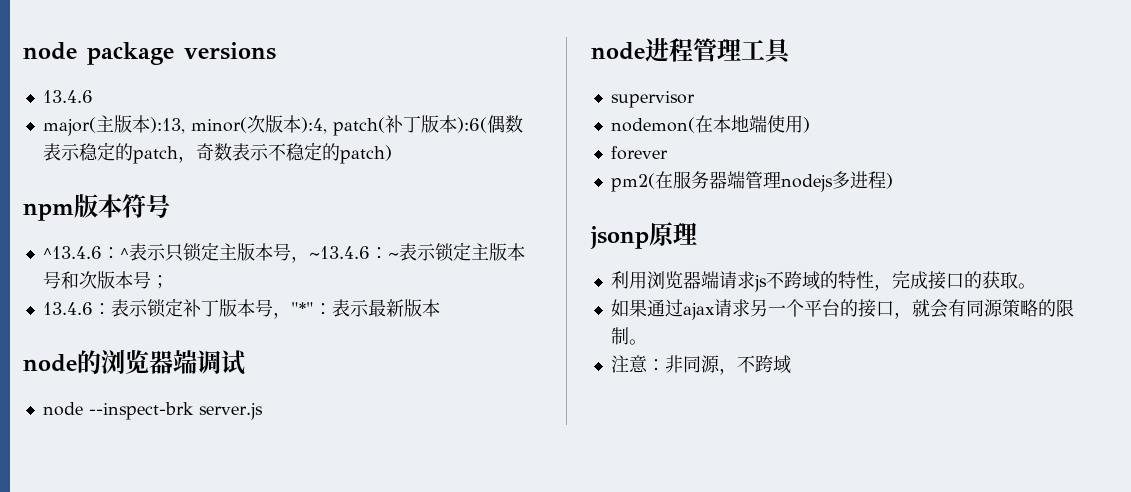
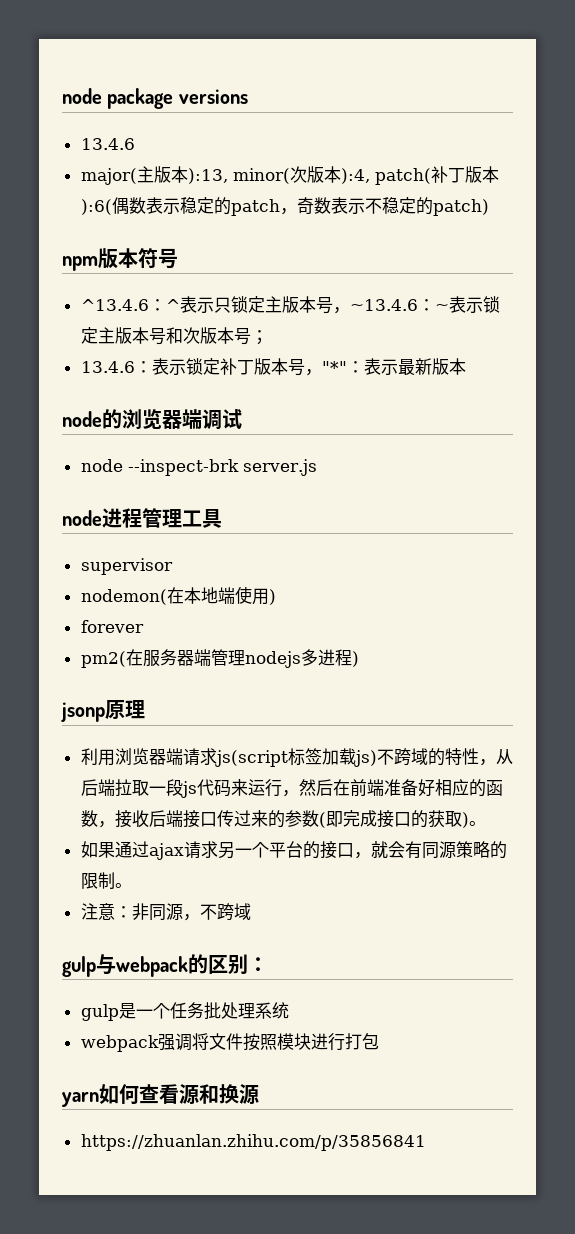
- 利用浏览器端请求js不跨域的特性，完成接口的获取。
+ 利用浏览器端请求js(script标签加载js)不跨域的特性，从后端拉取一段js代码来运行，然后在前端准备好相应的函数，接收后端接口传过来的参数(即完成接口的获取)。
+ gulp与webpack的区别：
+ gulp是一个任务批处理系统
+ webpack强调将文件按照模块进行打包
+ yarn如何查看源和换源
+ https://zhuanlan.zhihu.com/p/35856841

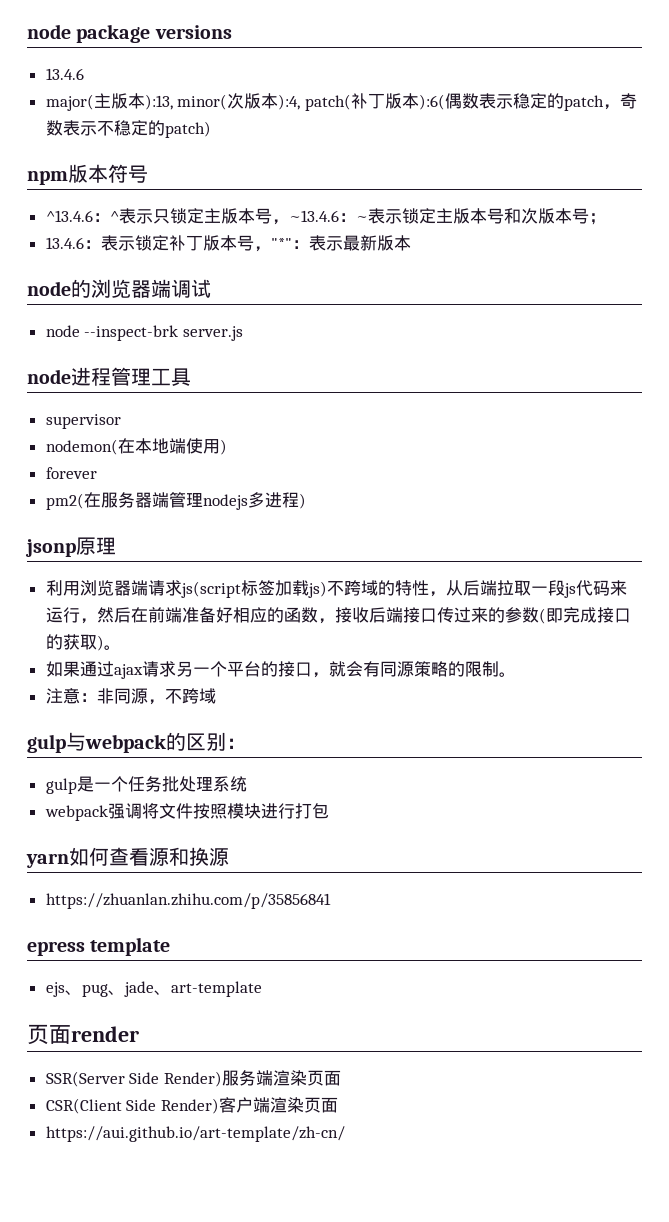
+ epress template
+ ejs、pug、jade、art-template
+ 页面render
+ SSR(Server Side Render)服务端渲染页面
+ CSR(Client Side Render)客户端渲染页面
+ https://aui.github.io/art-template/zh-cn/

